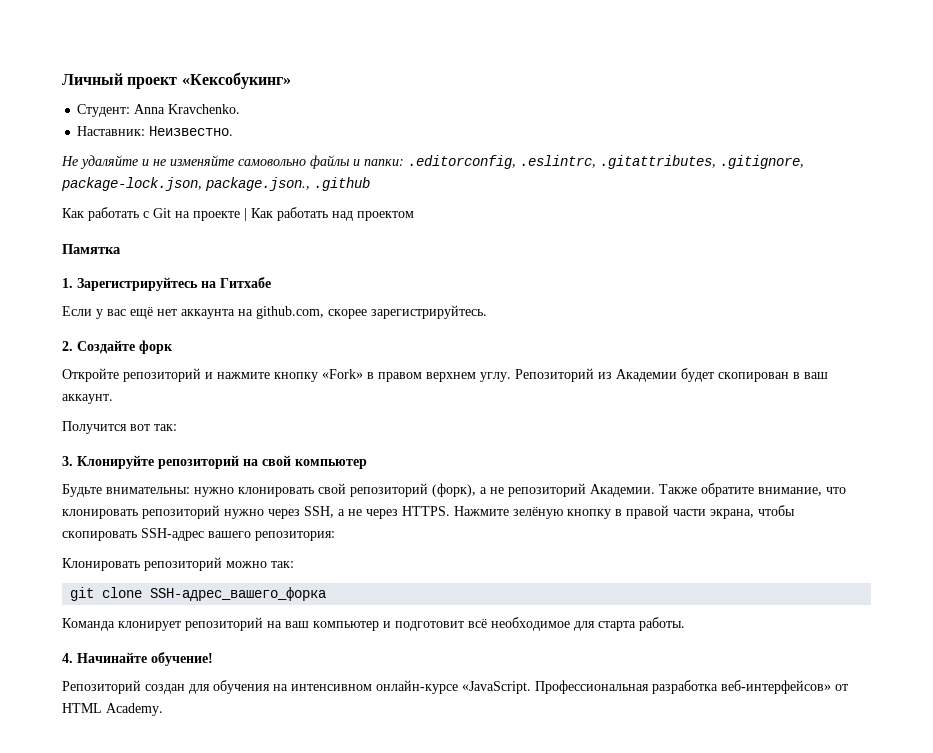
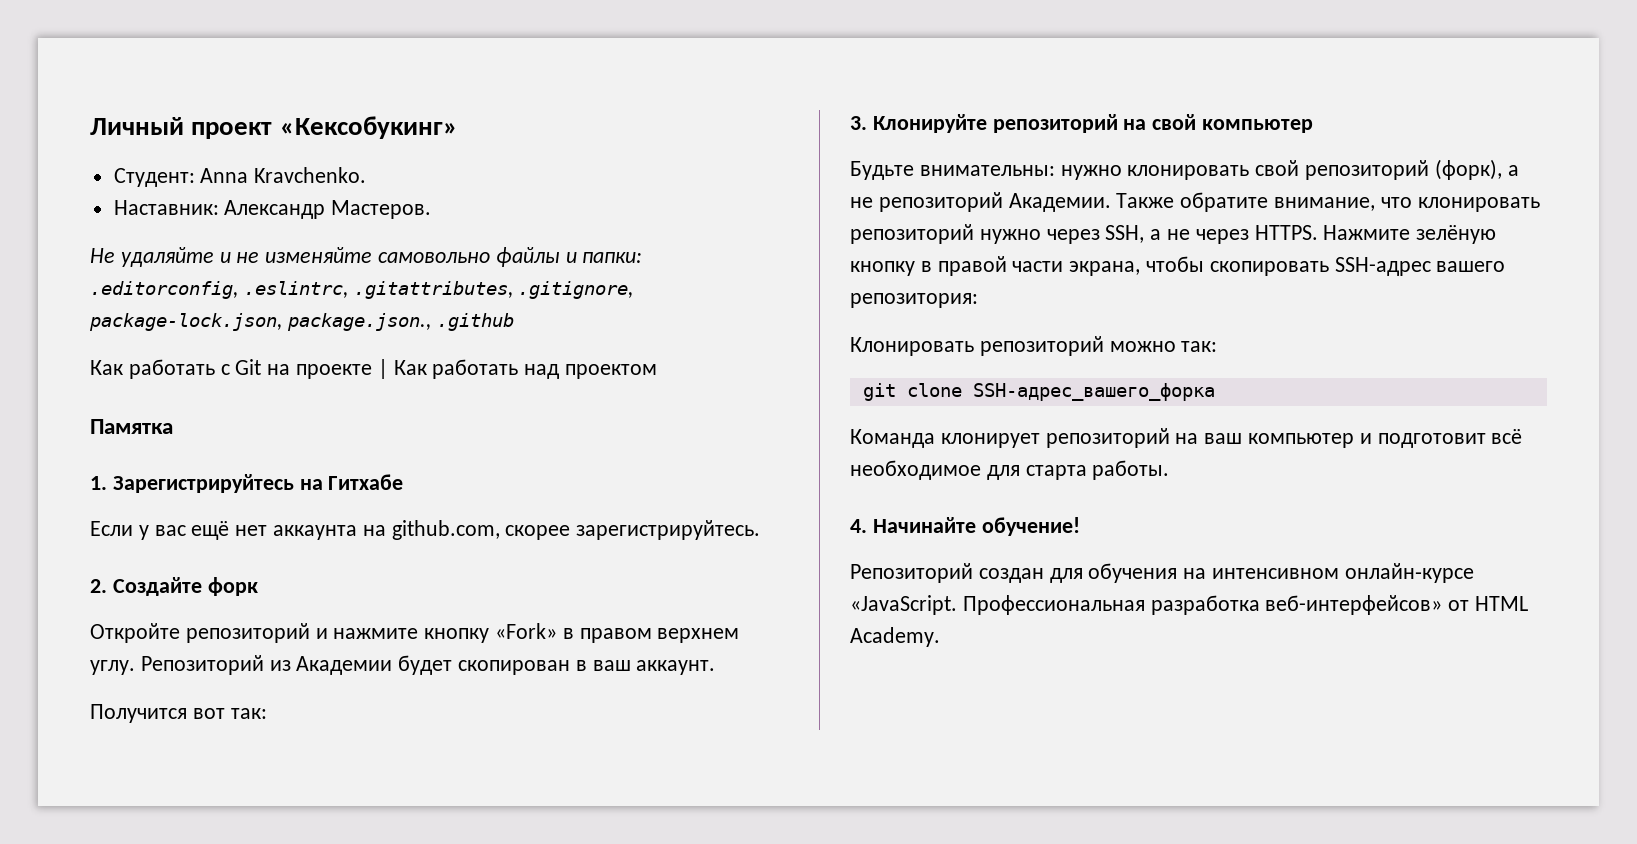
- Наставник: Неизвестно.
+ Наставник: Александр Мастеров.

